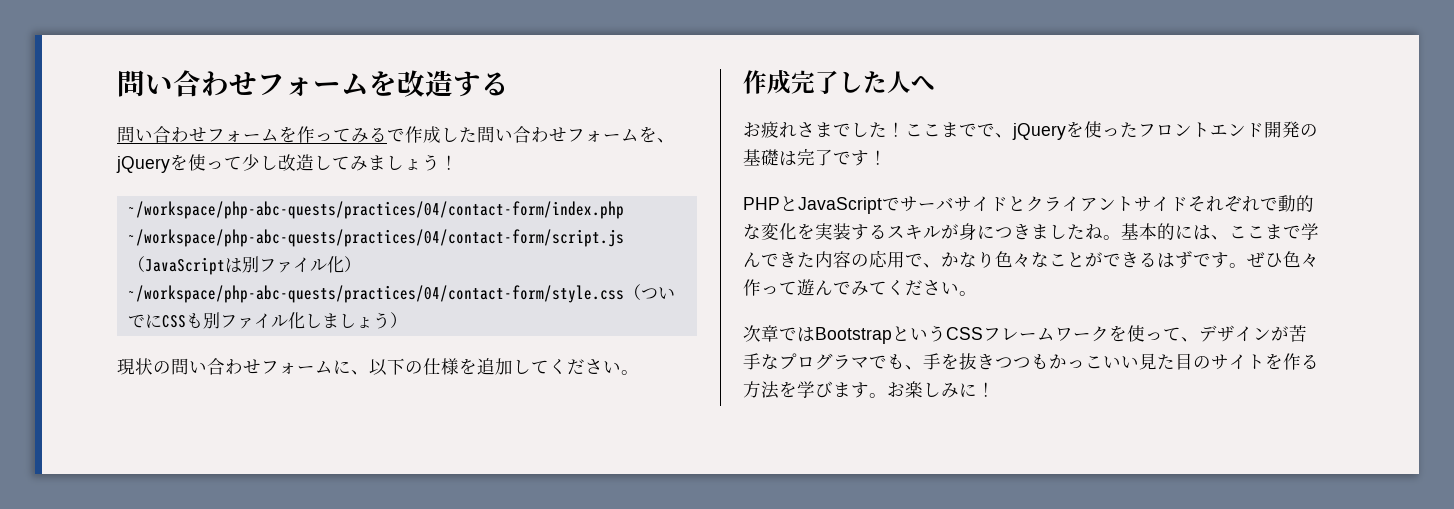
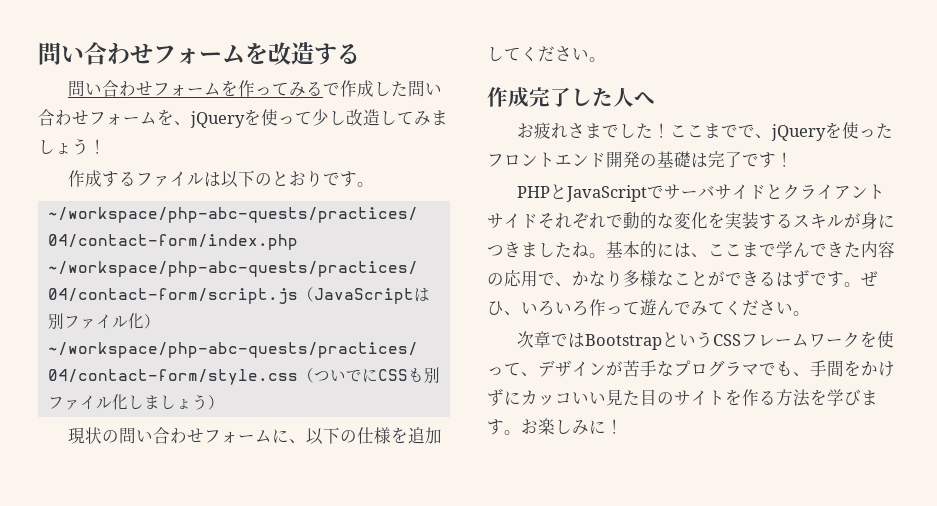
+ 作成するファイルは以下のとおりです。
- 基本的には、ここまで学んできた内容の応用で、かなり色々なことができるはずです。
+ 基本的には、ここまで学んできた内容の応用で、かなり多様なことができるはずです。
- ぜひ色々作って遊んでみてください。
+ ぜひ、いろいろ作って遊んでみてください。
- 次章ではBootstrapというCSSフレームワークを使って、デザインが苦手なプログラマでも、手を抜きつつもかっこいい見た目のサイトを作る方法を学びます。
+ 次章ではBootstrapというCSSフレームワークを使って、デザインが苦手なプログラマでも、手間をかけずにカッコいい見た目のサイトを作る方法を学びます。

